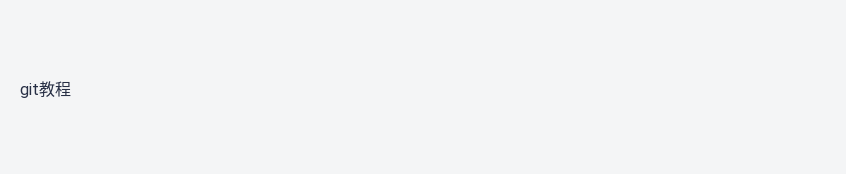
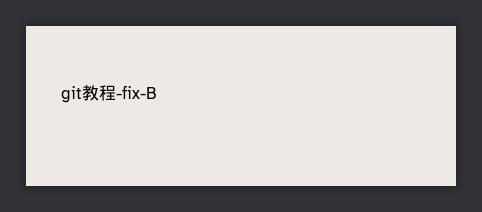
- git教程
+ git教程-fix-B

